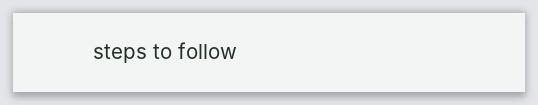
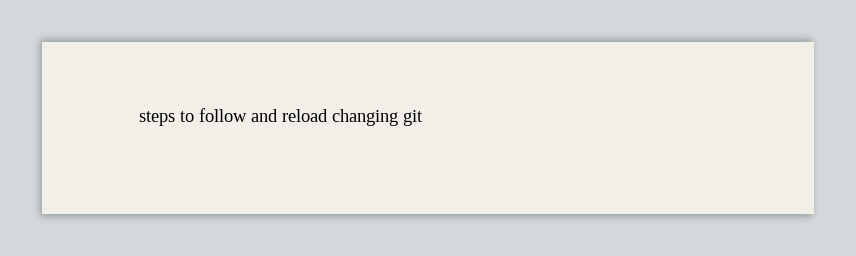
- steps to follow
+ steps to follow and reload changing git

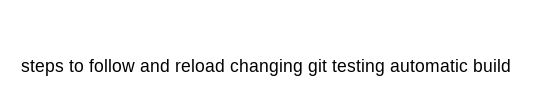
- steps to follow and reload changing git
+ steps to follow and reload changing git testing automatic build

